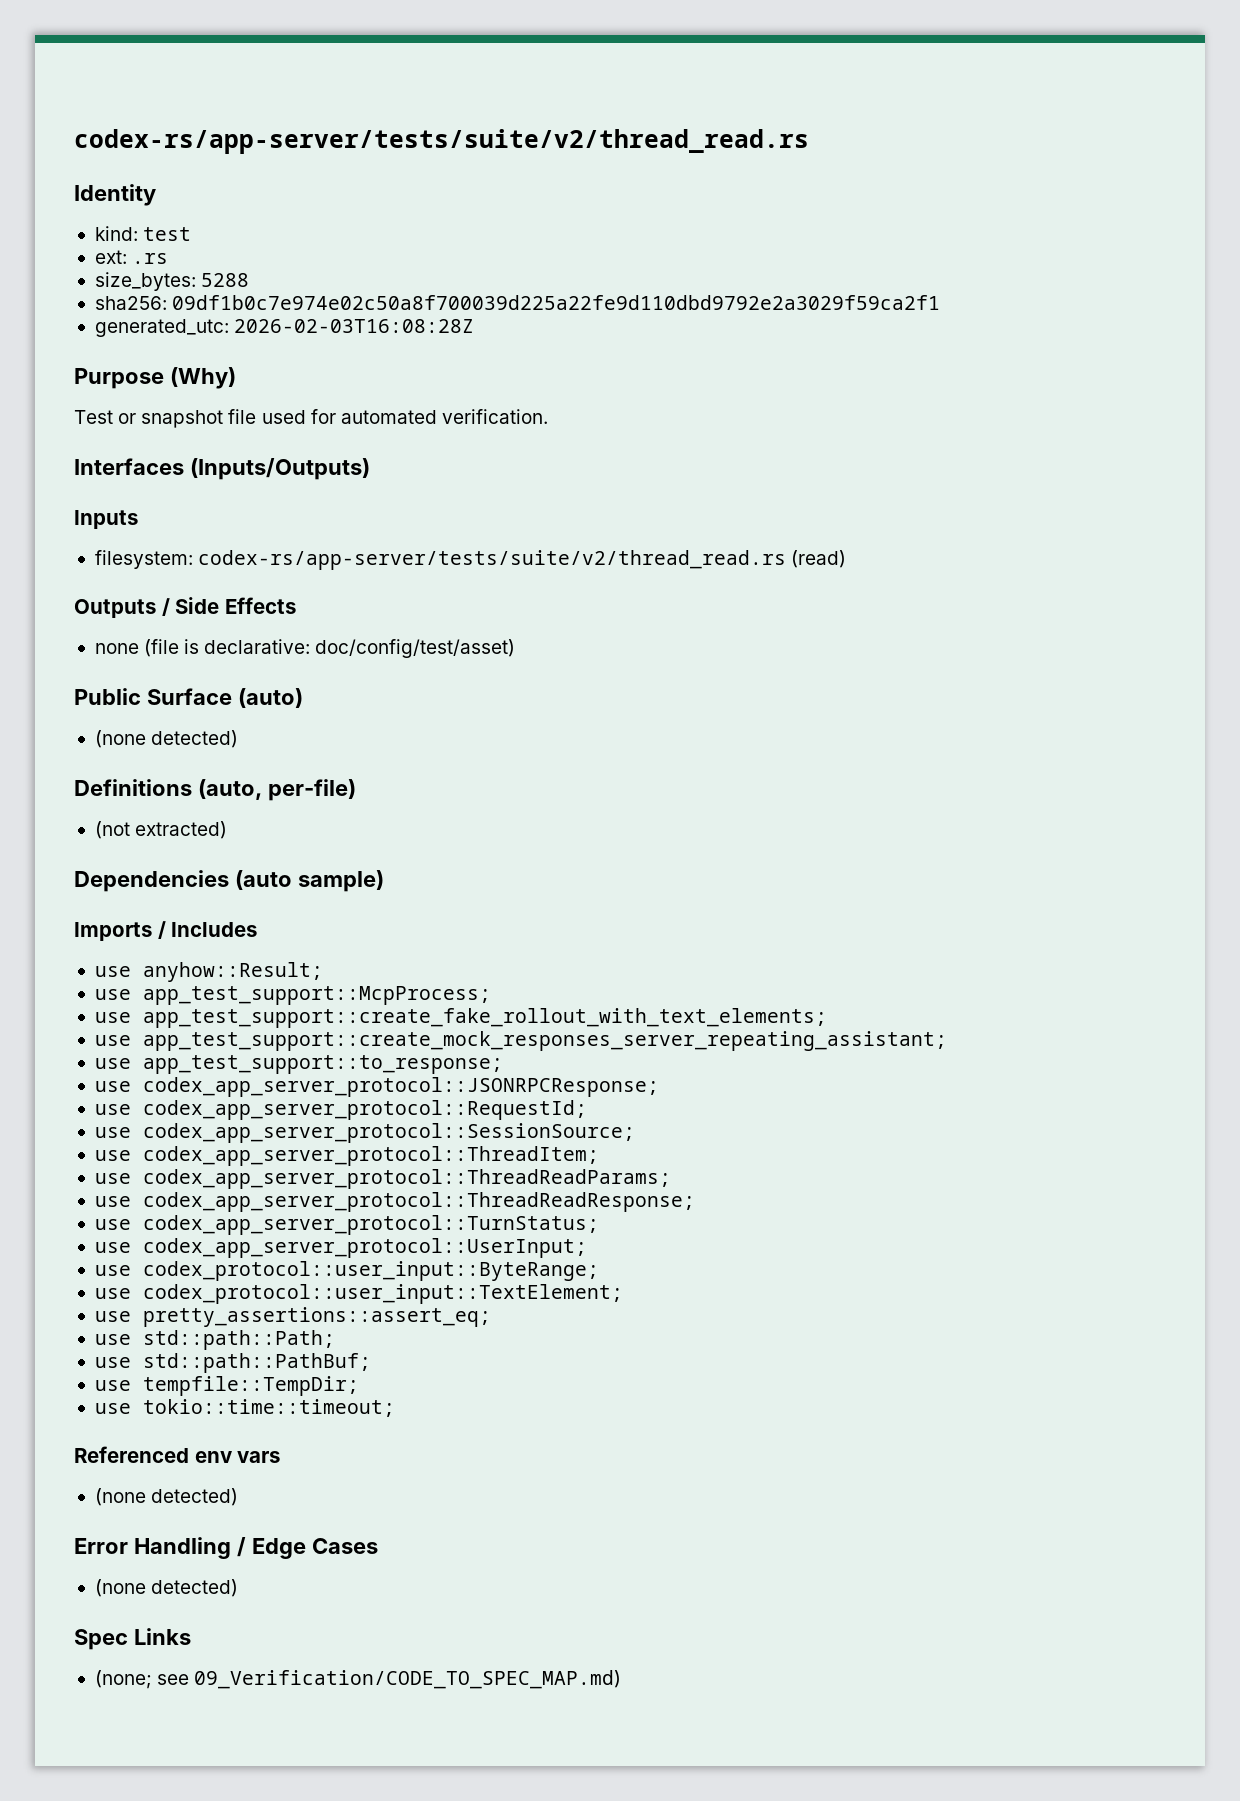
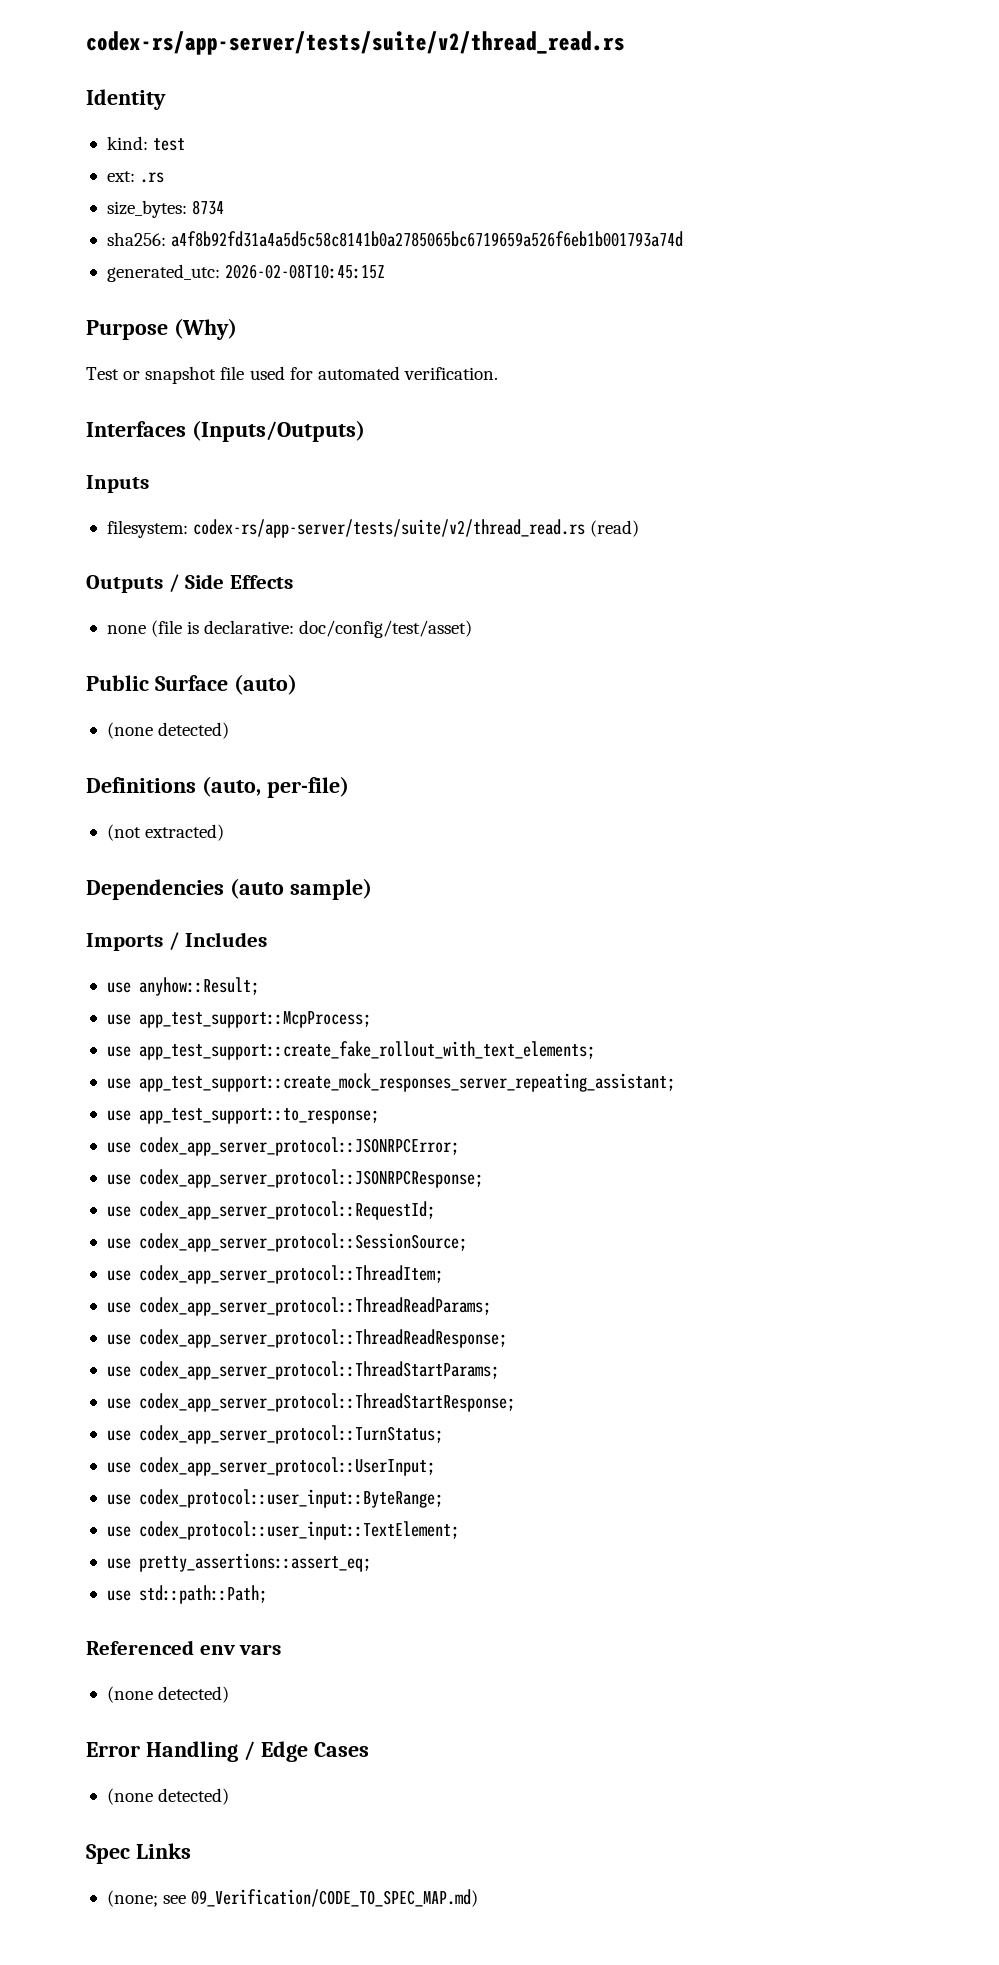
- size_bytes: 5288
+ size_bytes: 8734
- sha256: 09df1b0c7e974e02c50a8f700039d225a22fe9d110dbd9792e2a3029f59ca2f1
+ sha256: a4f8b92fd31a4a5d5c58c8141b0a2785065bc6719659a526f6eb1b001793a74d
- generated_utc: 2026-02-03T16:08:28Z
+ generated_utc: 2026-02-08T10:45:15Z
+ use codex_app_server_protocol::JSONRPCError;
+ use codex_app_server_protocol::ThreadStartParams;
+ use codex_app_server_protocol::ThreadStartResponse;
- use std::path::PathBuf;
- use tempfile::TempDir;
- use tokio::time::timeout;

